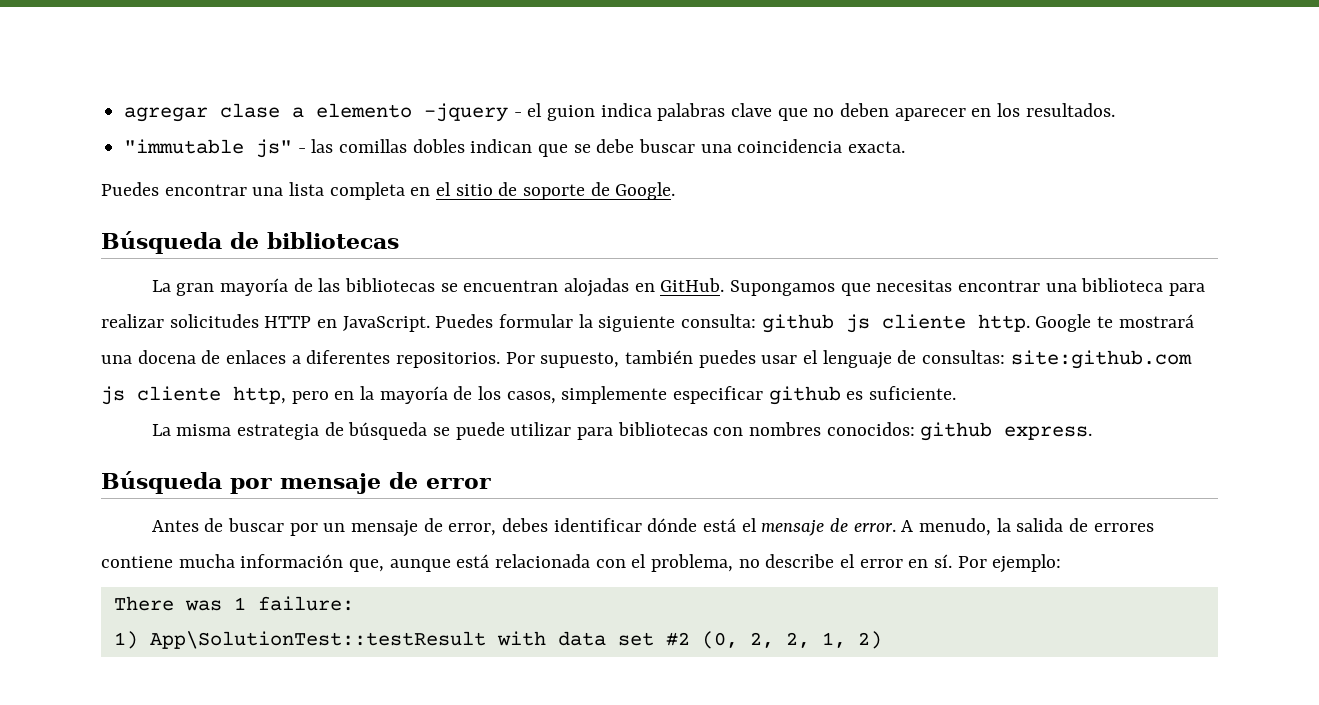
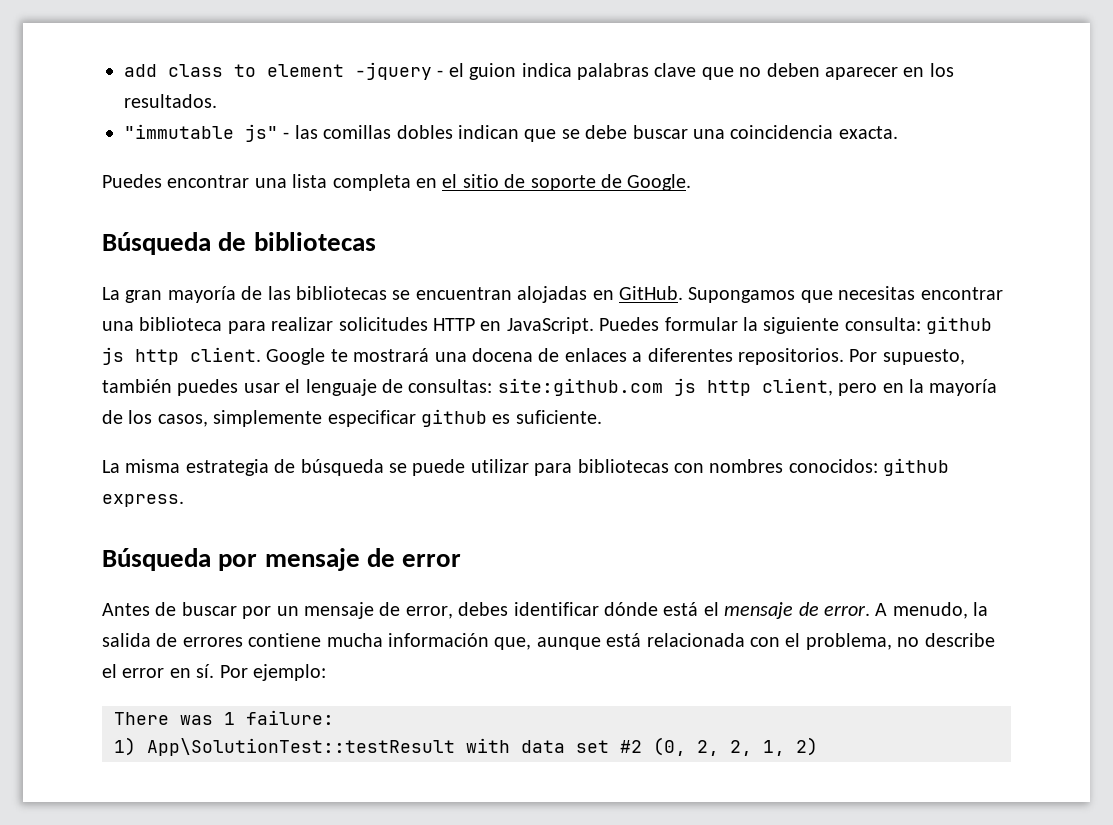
- agregar clase a elemento -jquery - el guion indica palabras clave que no deben aparecer en los resultados.
+ add class to element -jquery - el guion indica palabras clave que no deben aparecer en los resultados.
- Puedes formular la siguiente consulta: github js cliente http.
+ Puedes formular la siguiente consulta: github js http client.
- Por supuesto, también puedes usar el lenguaje de consultas: site:github.com js cliente http, pero en la mayoría de los casos, simplemente especificar github es suficiente.
+ Por supuesto, también puedes usar el lenguaje de consultas: site:github.com js http client, pero en la mayoría de los casos, simplemente especificar github es suficiente.

